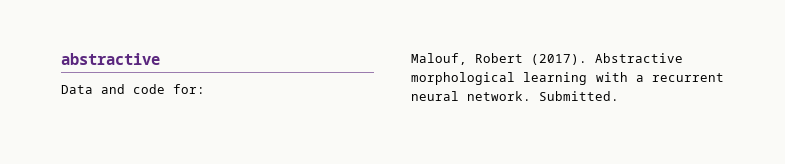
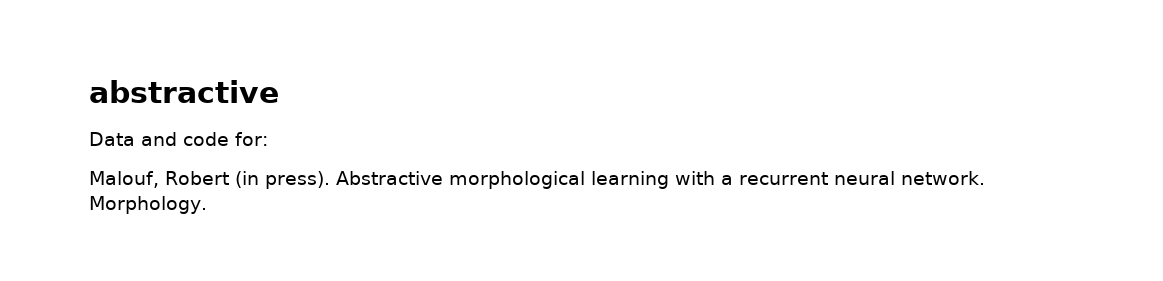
- Malouf, Robert (2017).
+ Malouf, Robert (in press).
- Submitted.
+ Morphology.

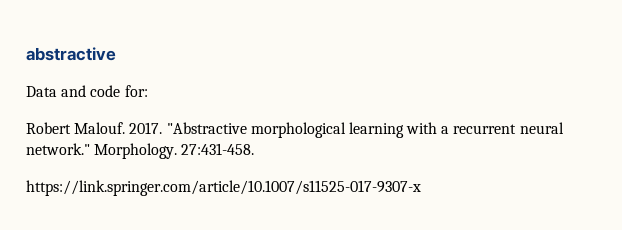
- Malouf, Robert (in press). Abstractive morphological learning with a recurrent neural network. Morphology.
+ Robert Malouf. 2017. "Abstractive morphological learning with a recurrent neural network." Morphology. 27:431-458.
+ https://link.springer.com/article/10.1007/s11525-017-9307-x

